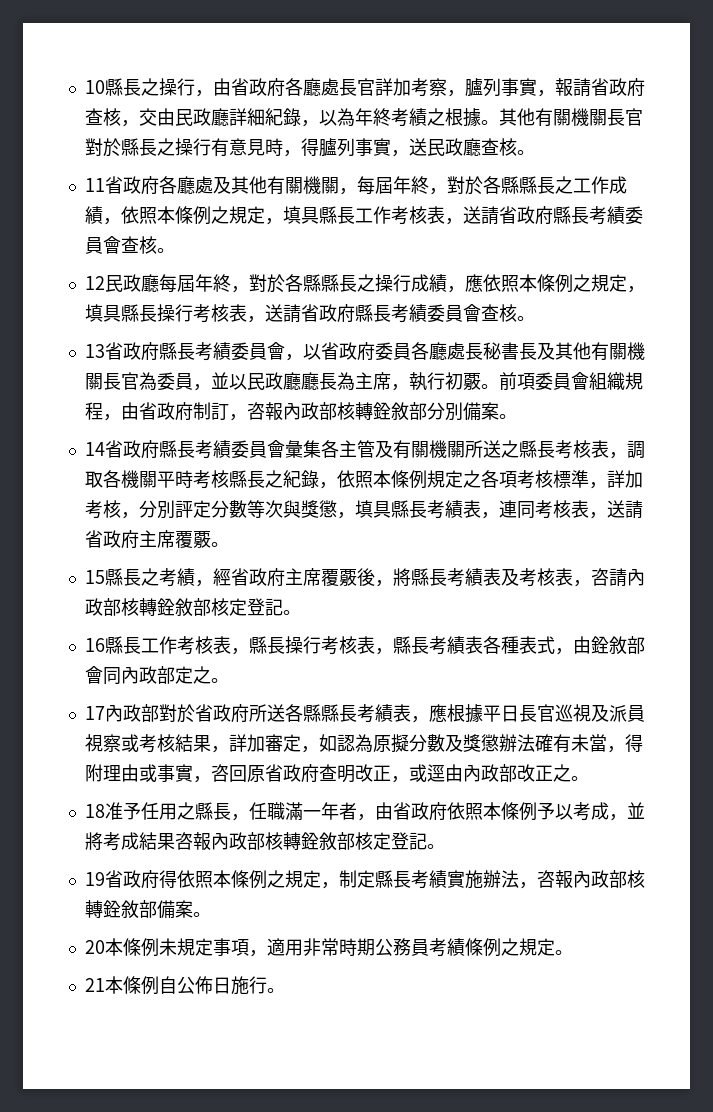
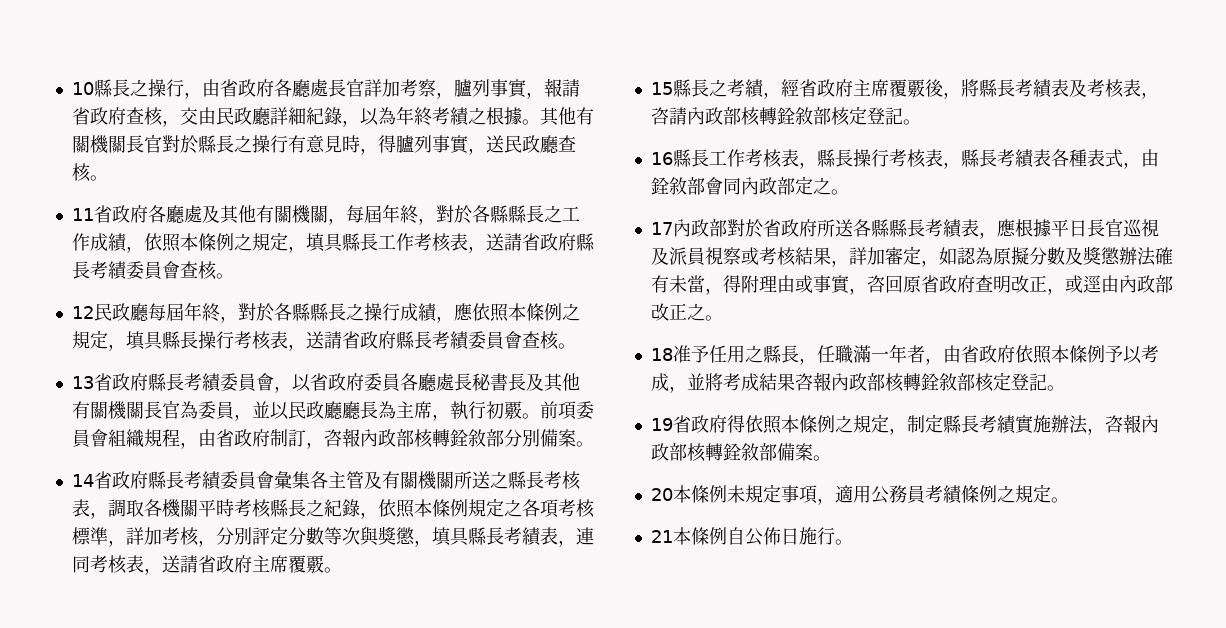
- 20本條例未規定事項，適用非常時期公務員考績條例之規定。
+ 20本條例未規定事項，適用公務員考績條例之規定。

